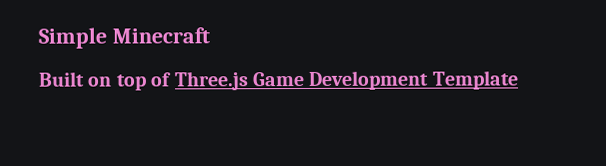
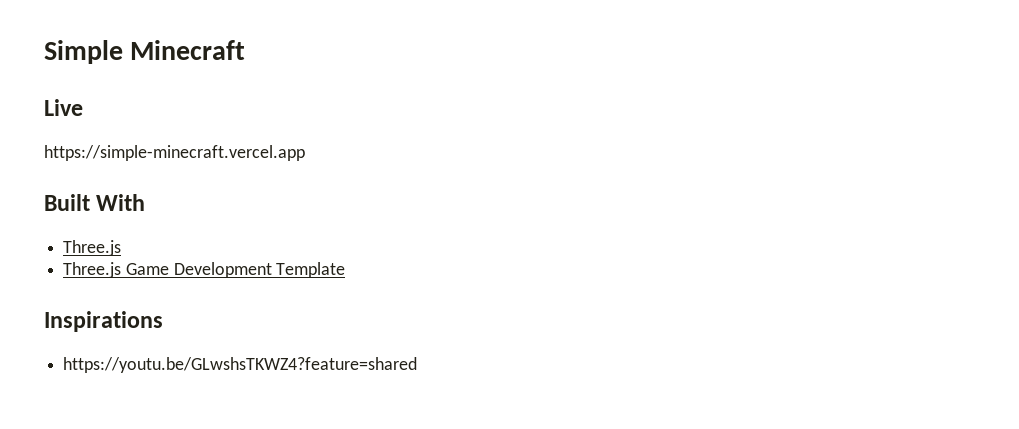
+ Live
+ https://simple-minecraft.vercel.app
- Built on top of Three.js Game Development Template
+ Built With
+ Three.js
+ Three.js Game Development Template
+ Inspirations
+ https://youtu.be/GLwshsTKWZ4?feature=shared

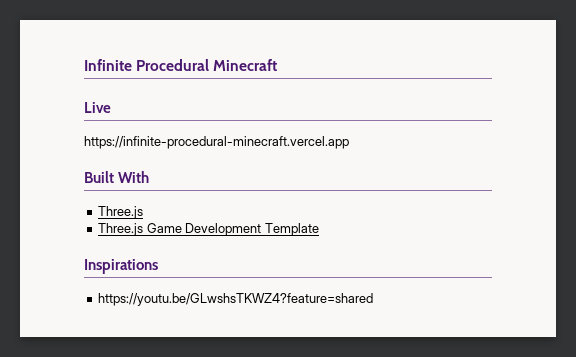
- Simple Minecraft
+ Infinite Procedural Minecraft
- https://simple-minecraft.vercel.app
+ https://infinite-procedural-minecraft.vercel.app

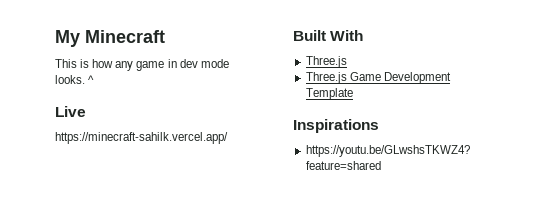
- Infinite Procedural Minecraft
+ My Minecraft
+ This is how any game in dev mode looks. ^
- https://infinite-procedural-minecraft.vercel.app
+ https://minecraft-sahilk.vercel.app/

